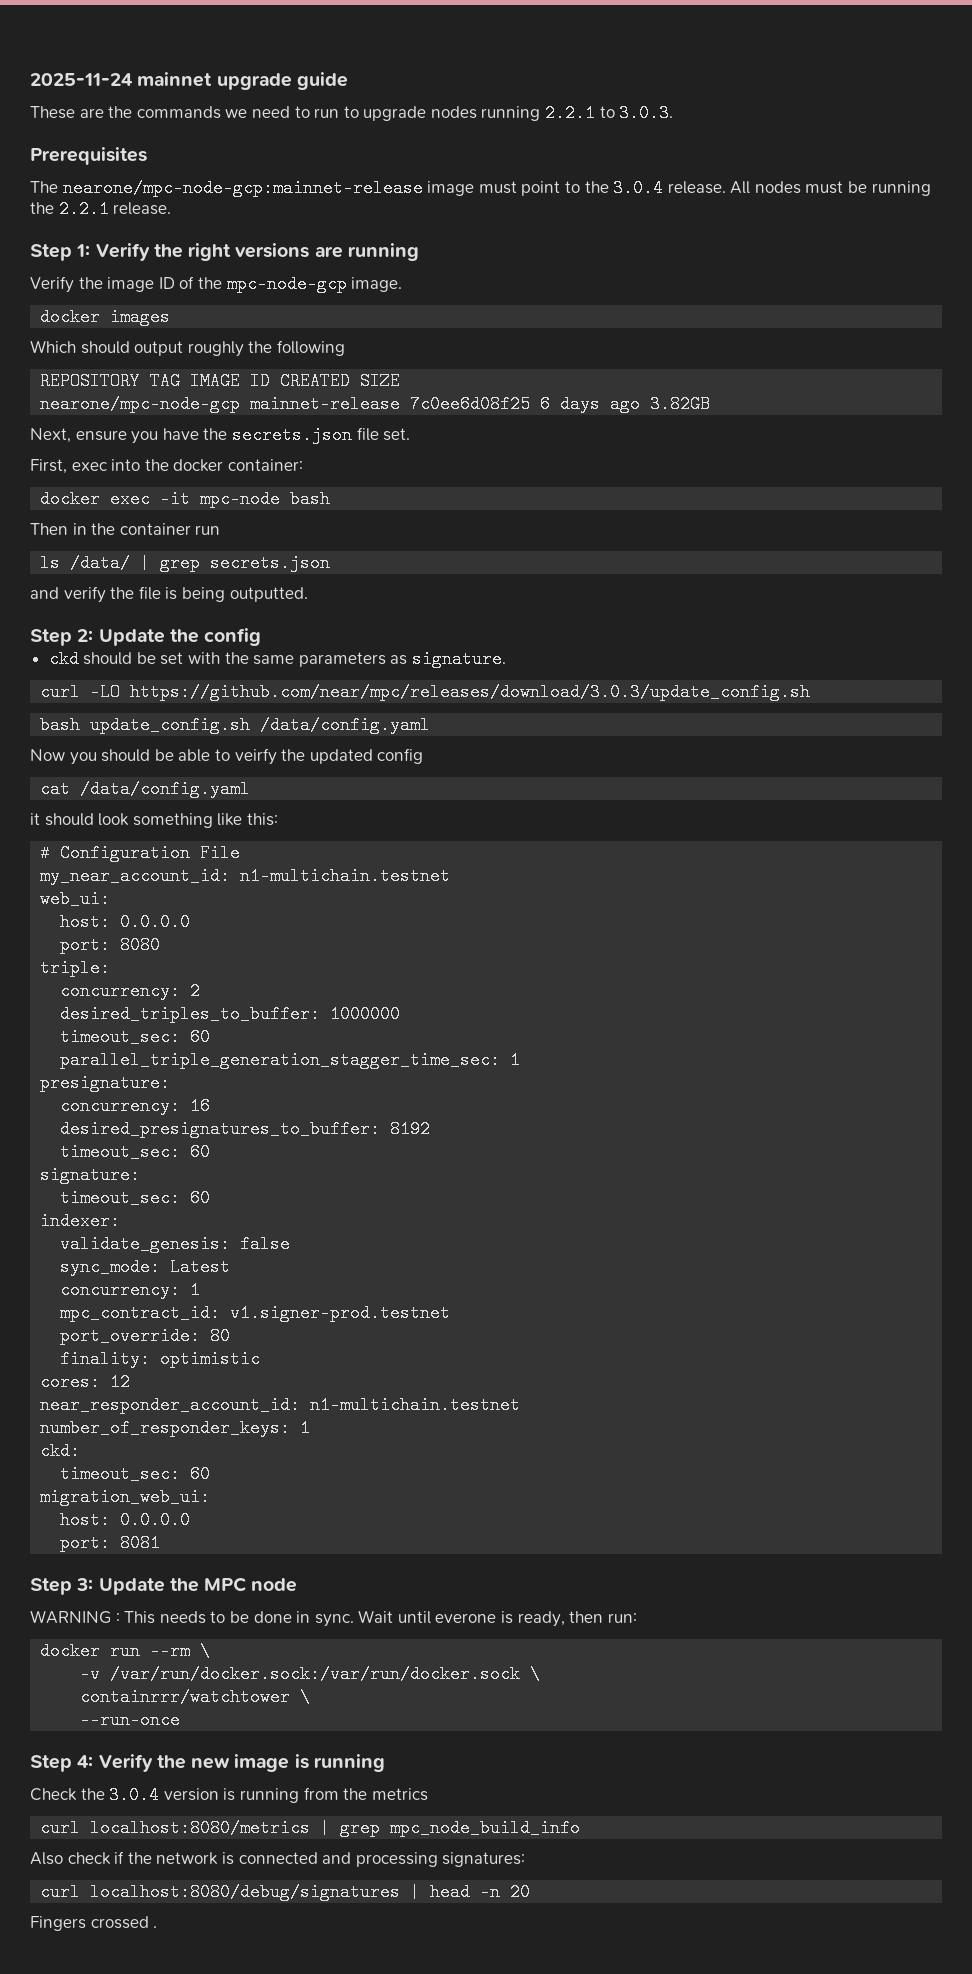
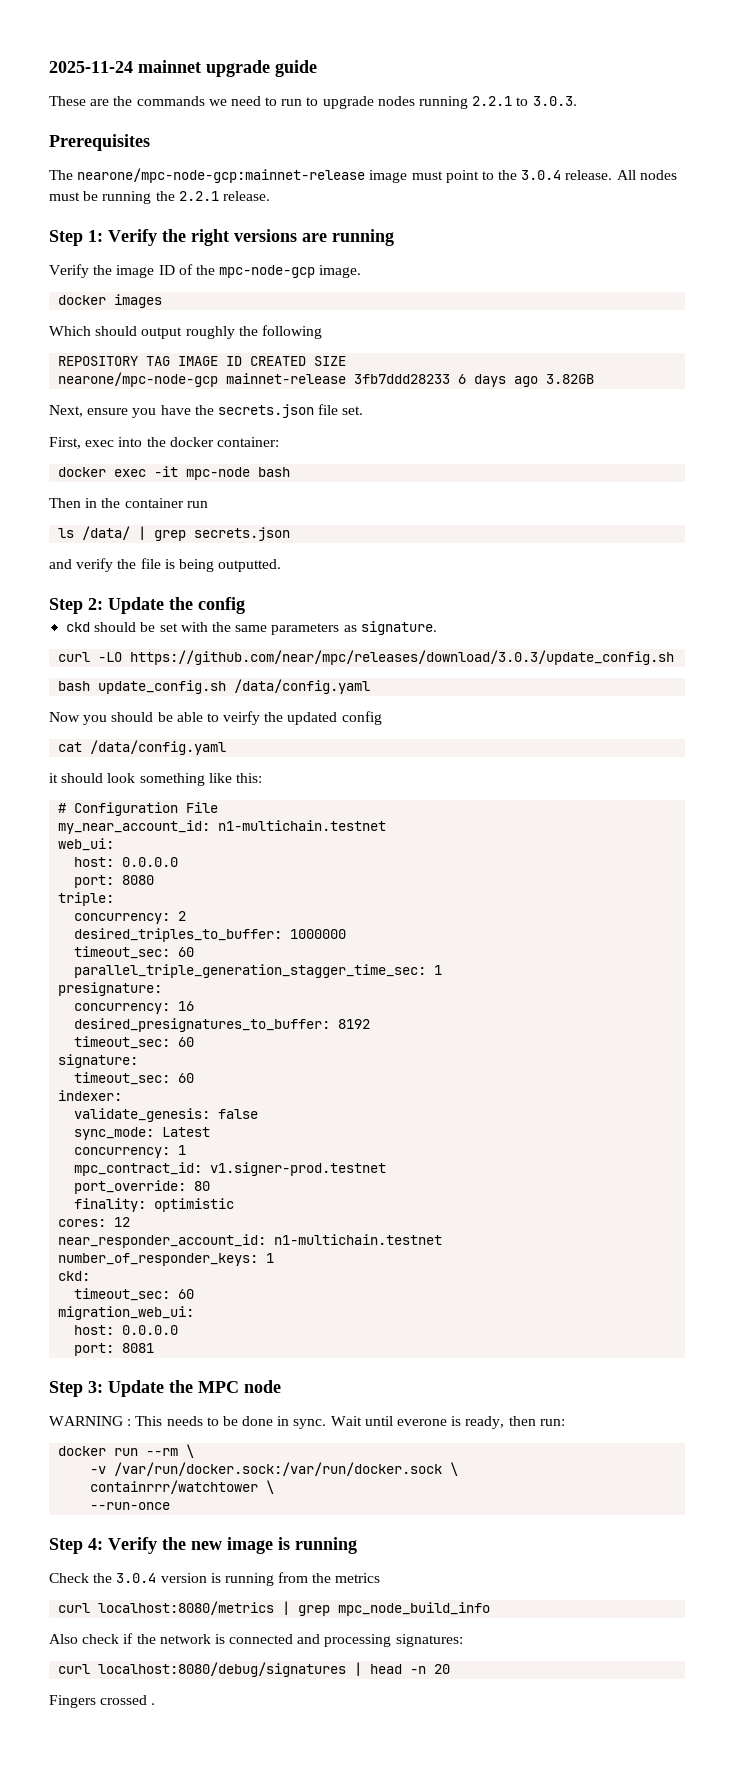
- nearone/mpc-node-gcp mainnet-release 7c0ee6d08f25 6 days ago 3.82GB
+ nearone/mpc-node-gcp mainnet-release 3fb7ddd28233 6 days ago 3.82GB

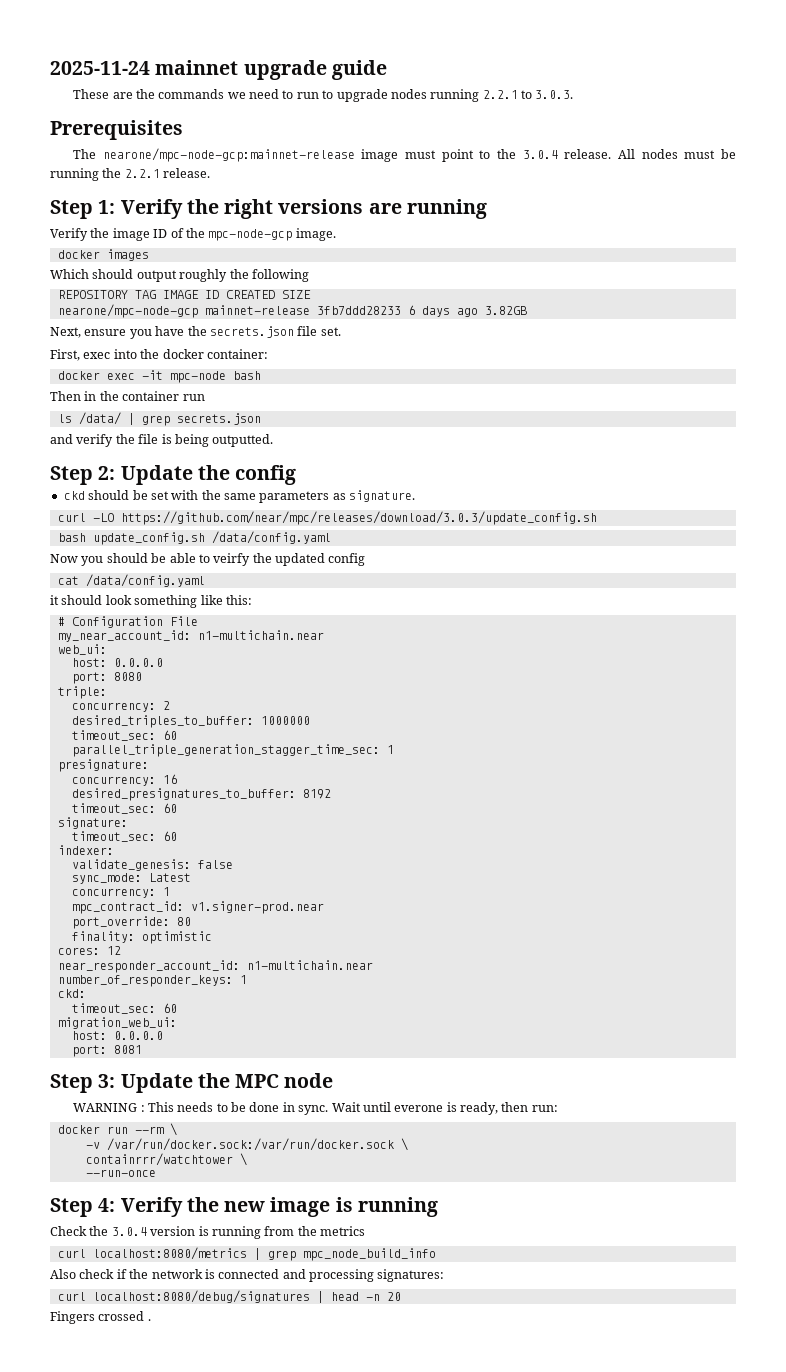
- my_near_account_id: n1-multichain.testnet
+ my_near_account_id: n1-multichain.near
- mpc_contract_id: v1.signer-prod.testnet
+ mpc_contract_id: v1.signer-prod.near
- near_responder_account_id: n1-multichain.testnet
+ near_responder_account_id: n1-multichain.near

